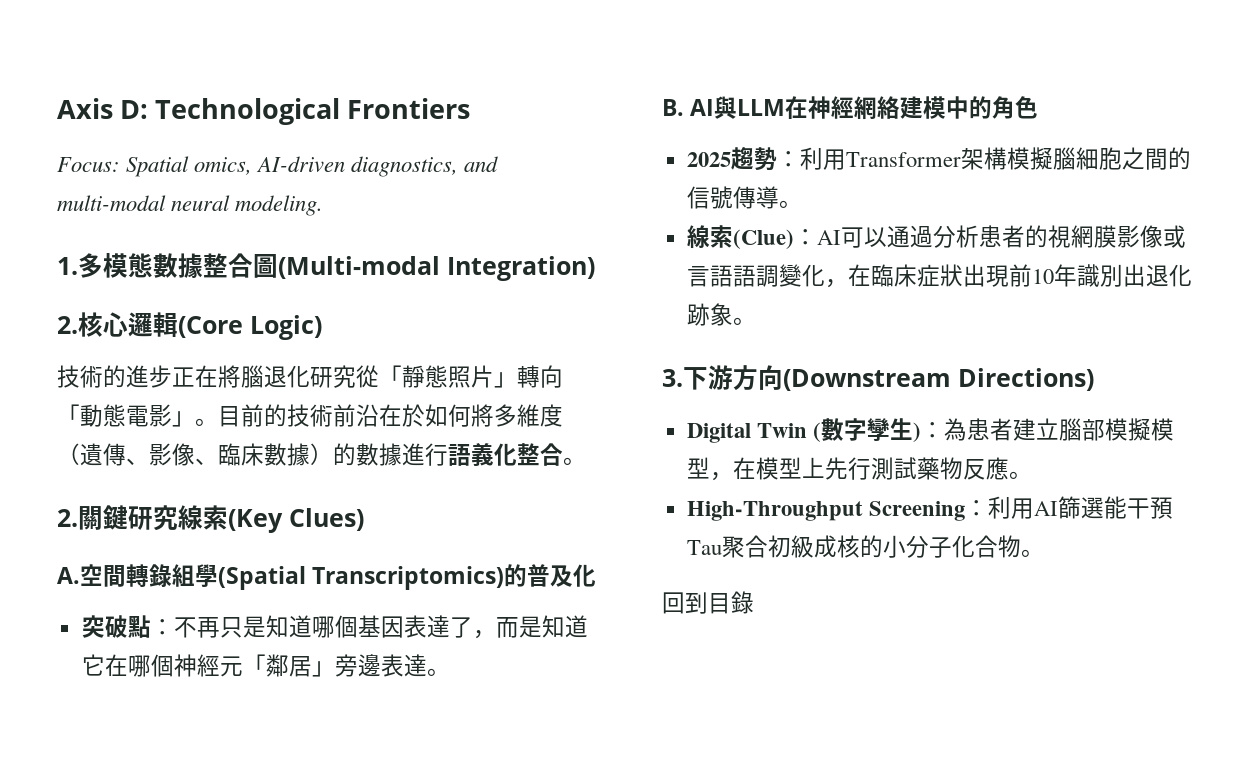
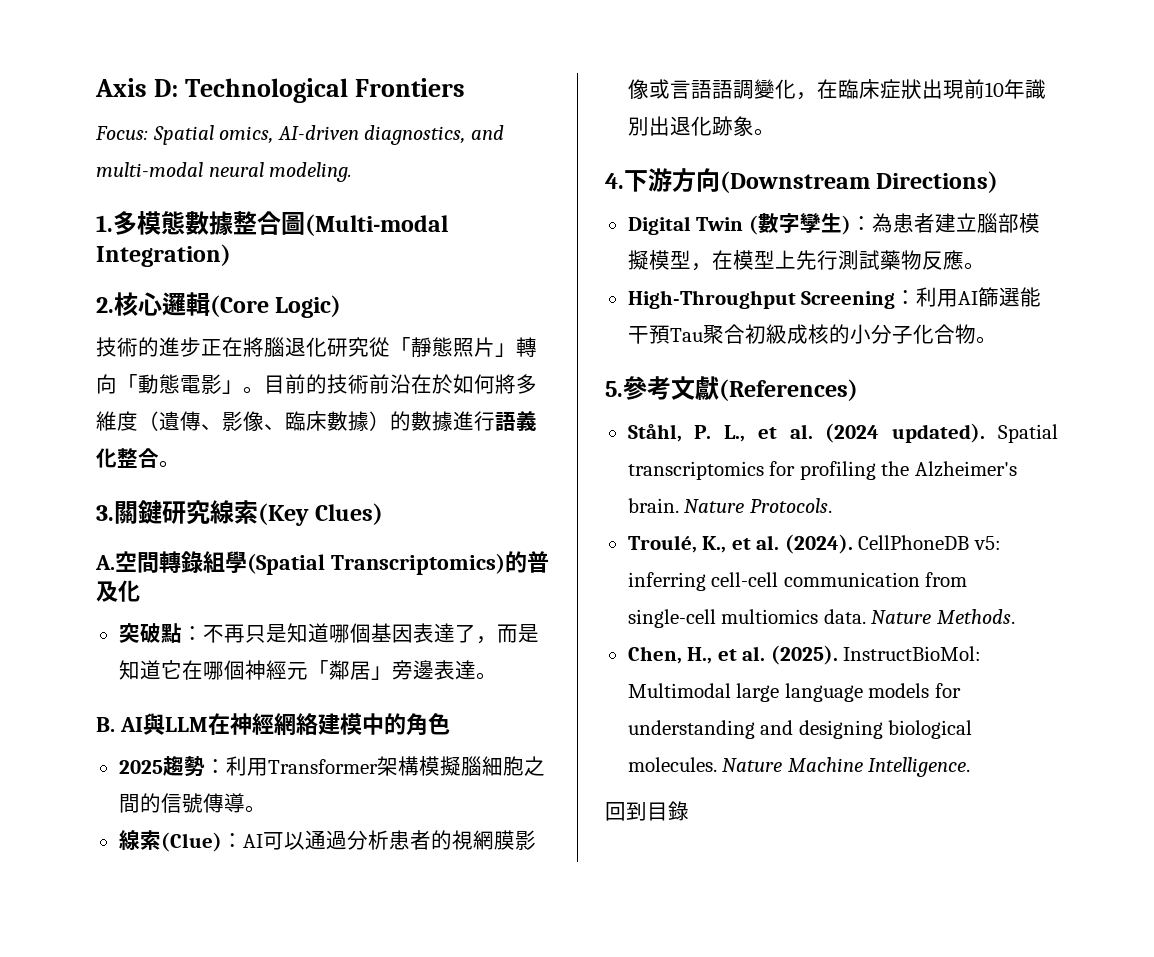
- 2.關鍵研究線索(Key Clues)
+ 3.關鍵研究線索(Key Clues)
- 3.下游方向(Downstream Directions)
+ 4.下游方向(Downstream Directions)
+ 5.參考文獻(References)
+ Ståhl, P. L., et al. (2024 updated). Spatial transcriptomics for profiling the Alzheimer's brain. Nature Protocols.
+ Troulé, K., et al. (2024). CellPhoneDB v5: inferring cell-cell communication from single-cell multiomics data. Nature Methods.
+ Chen, H., et al. (2025). InstructBioMol: Multimodal large language models for understanding and designing biological molecules. Nature Machine Intelligence.

